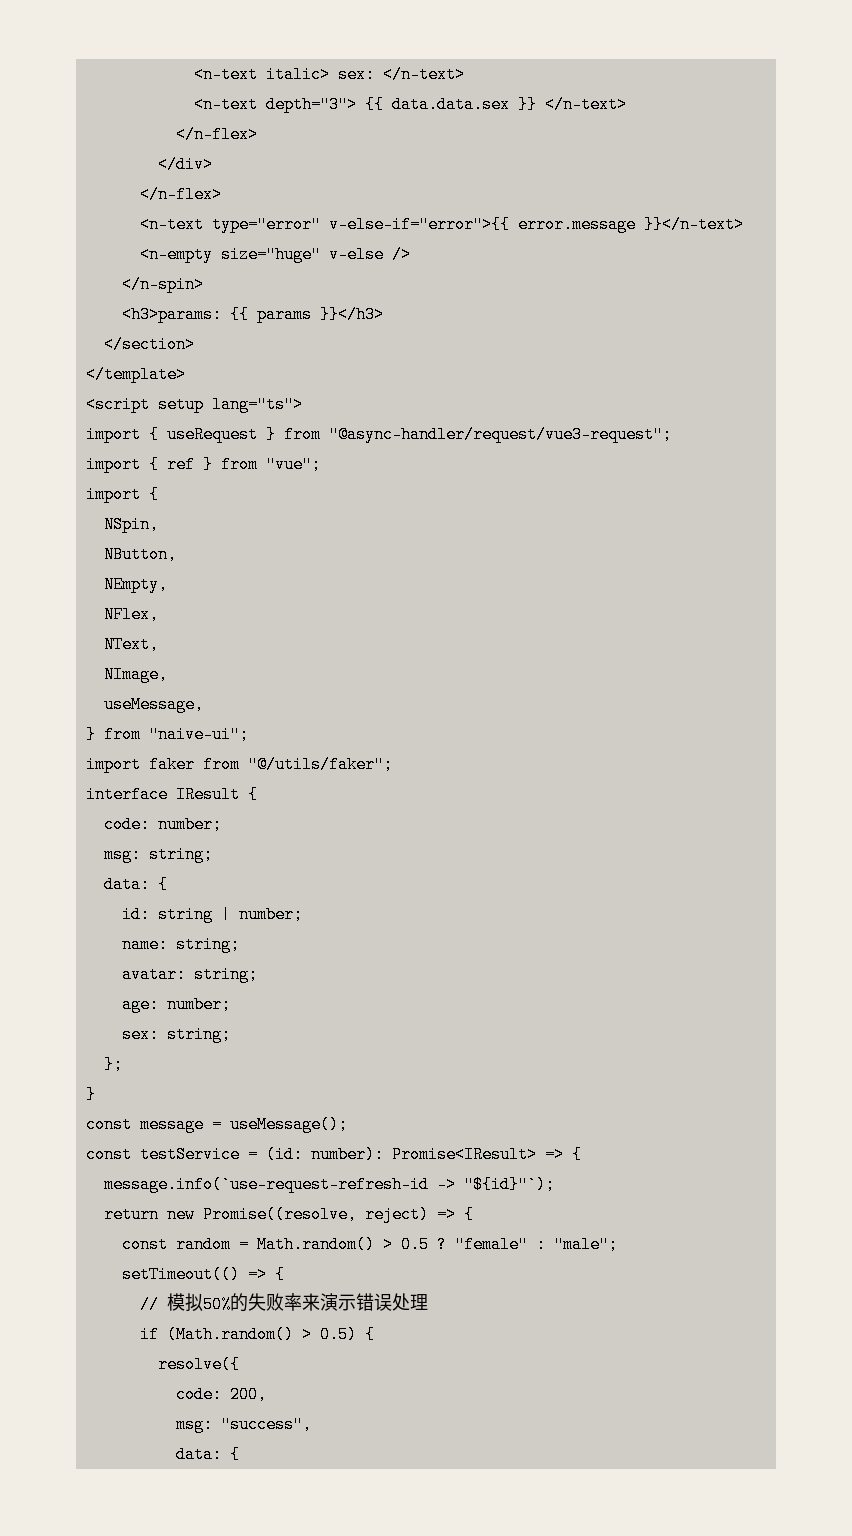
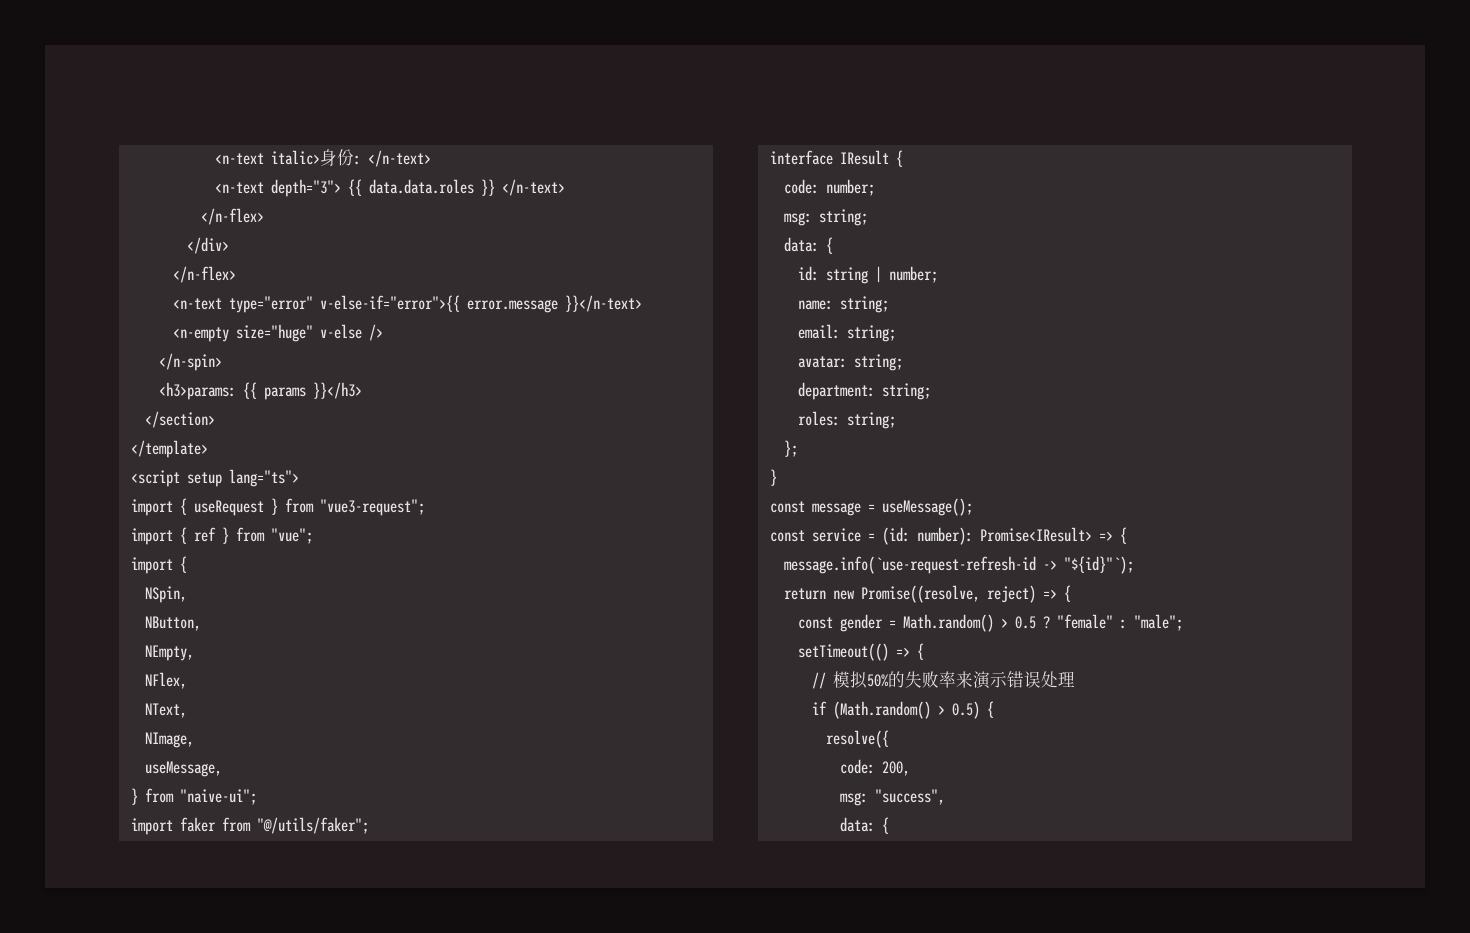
- <n-text italic> sex: </n-text>
+ <n-text italic>身份: </n-text>
- <n-text depth="3"> {{ data.data.sex }} </n-text>
+ <n-text depth="3"> {{ data.data.roles }} </n-text>
- import { useRequest } from "@async-handler/request/vue3-request";
+ import { useRequest } from "vue3-request";
+ email: string;
- age: number;
- sex: string;
+ department: string;
+ roles: string;
- const testService = (id: number): Promise<IResult> => {
+ const service = (id: number): Promise<IResult> => {
- const random = Math.random() > 0.5 ?
+ const gender = Math.random() > 0.5 ?

